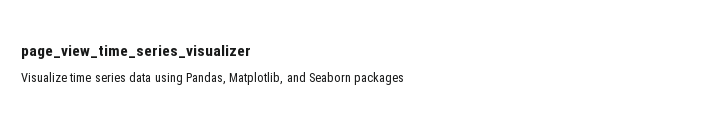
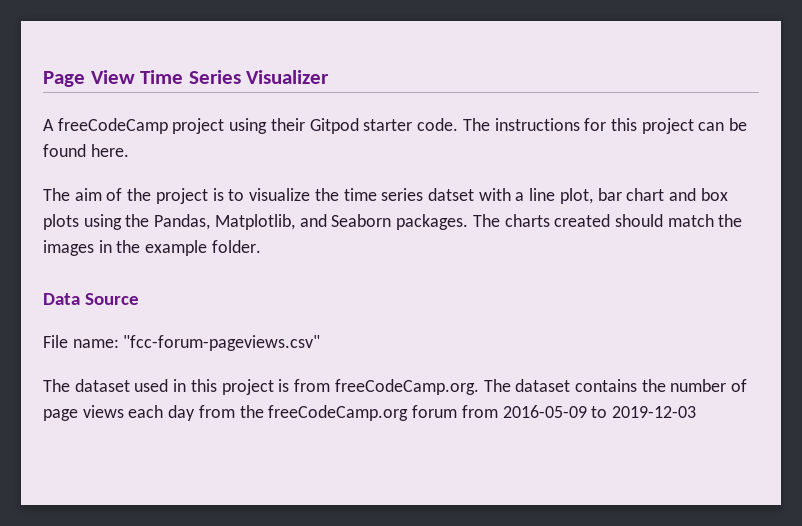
- page_view_time_series_visualizer
- Visualize time series data using Pandas, Matplotlib, and Seaborn packages
+ Page View Time Series Visualizer
+ A freeCodeCamp project using their Gitpod starter code. The instructions for this project can be found here.
+ The aim of the project is to visualize the time series datset with a line plot, bar chart and box plots using the Pandas, Matplotlib, and Seaborn packages. The charts created should match the images in the example folder.
+ Data Source
+ File name: "fcc-forum-pageviews.csv"
+ The dataset used in this project is from freeCodeCamp.org. The dataset contains the number of page views each day from the freeCodeCamp.org forum from 2016-05-09 to 2019-12-03

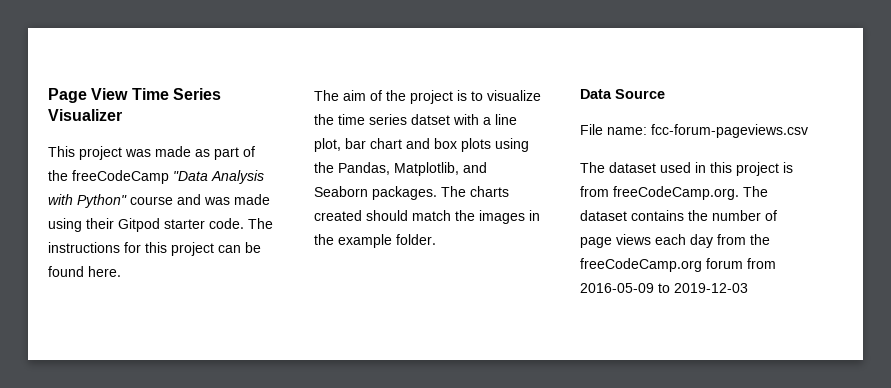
- A freeCodeCamp project using their Gitpod starter code.
+ This project was made as part of the freeCodeCamp "Data Analysis with Python" course and was made using their Gitpod starter code.
- File name: "fcc-forum-pageviews.csv"
+ File name: fcc-forum-pageviews.csv

